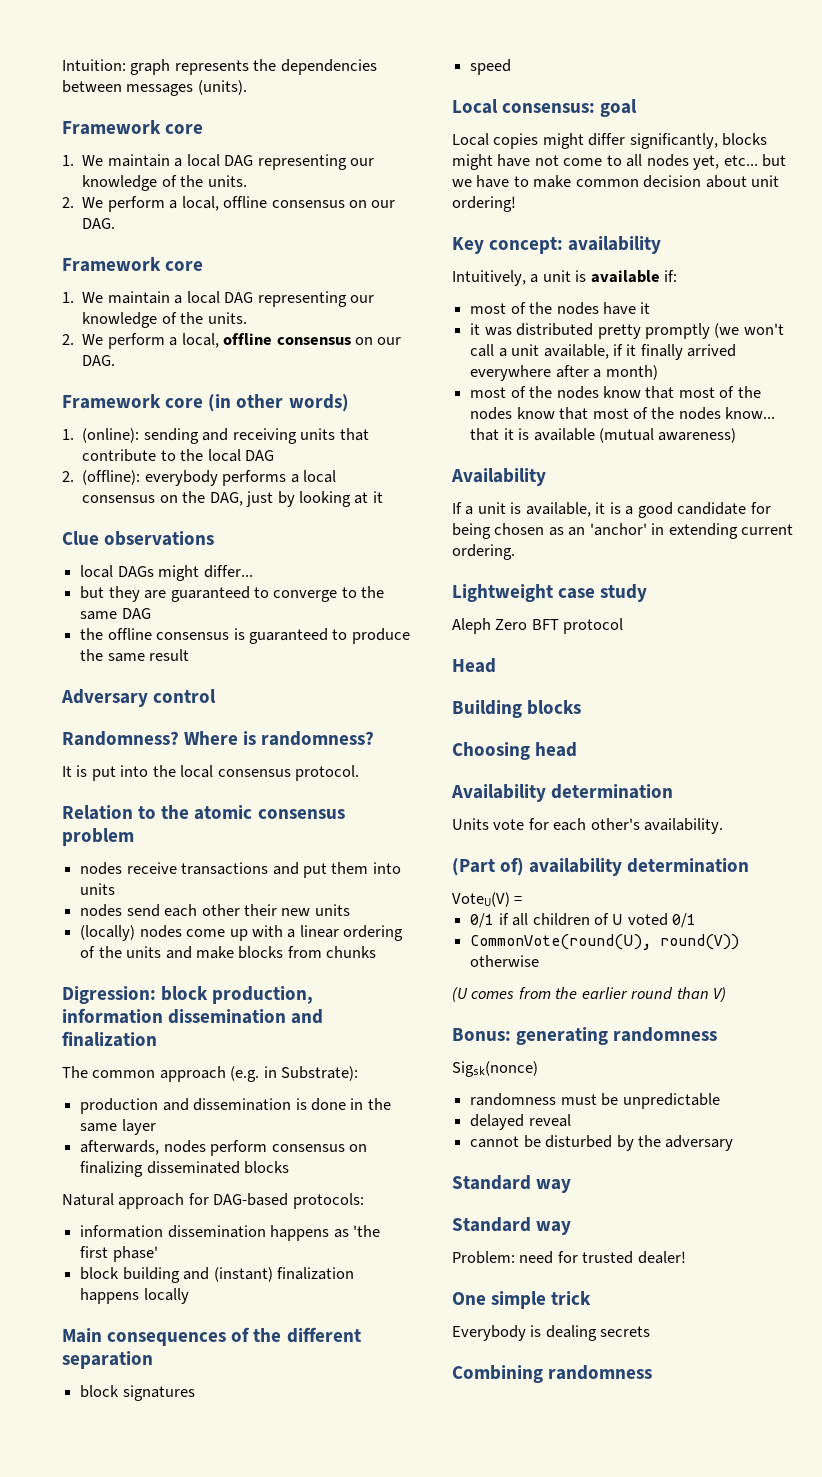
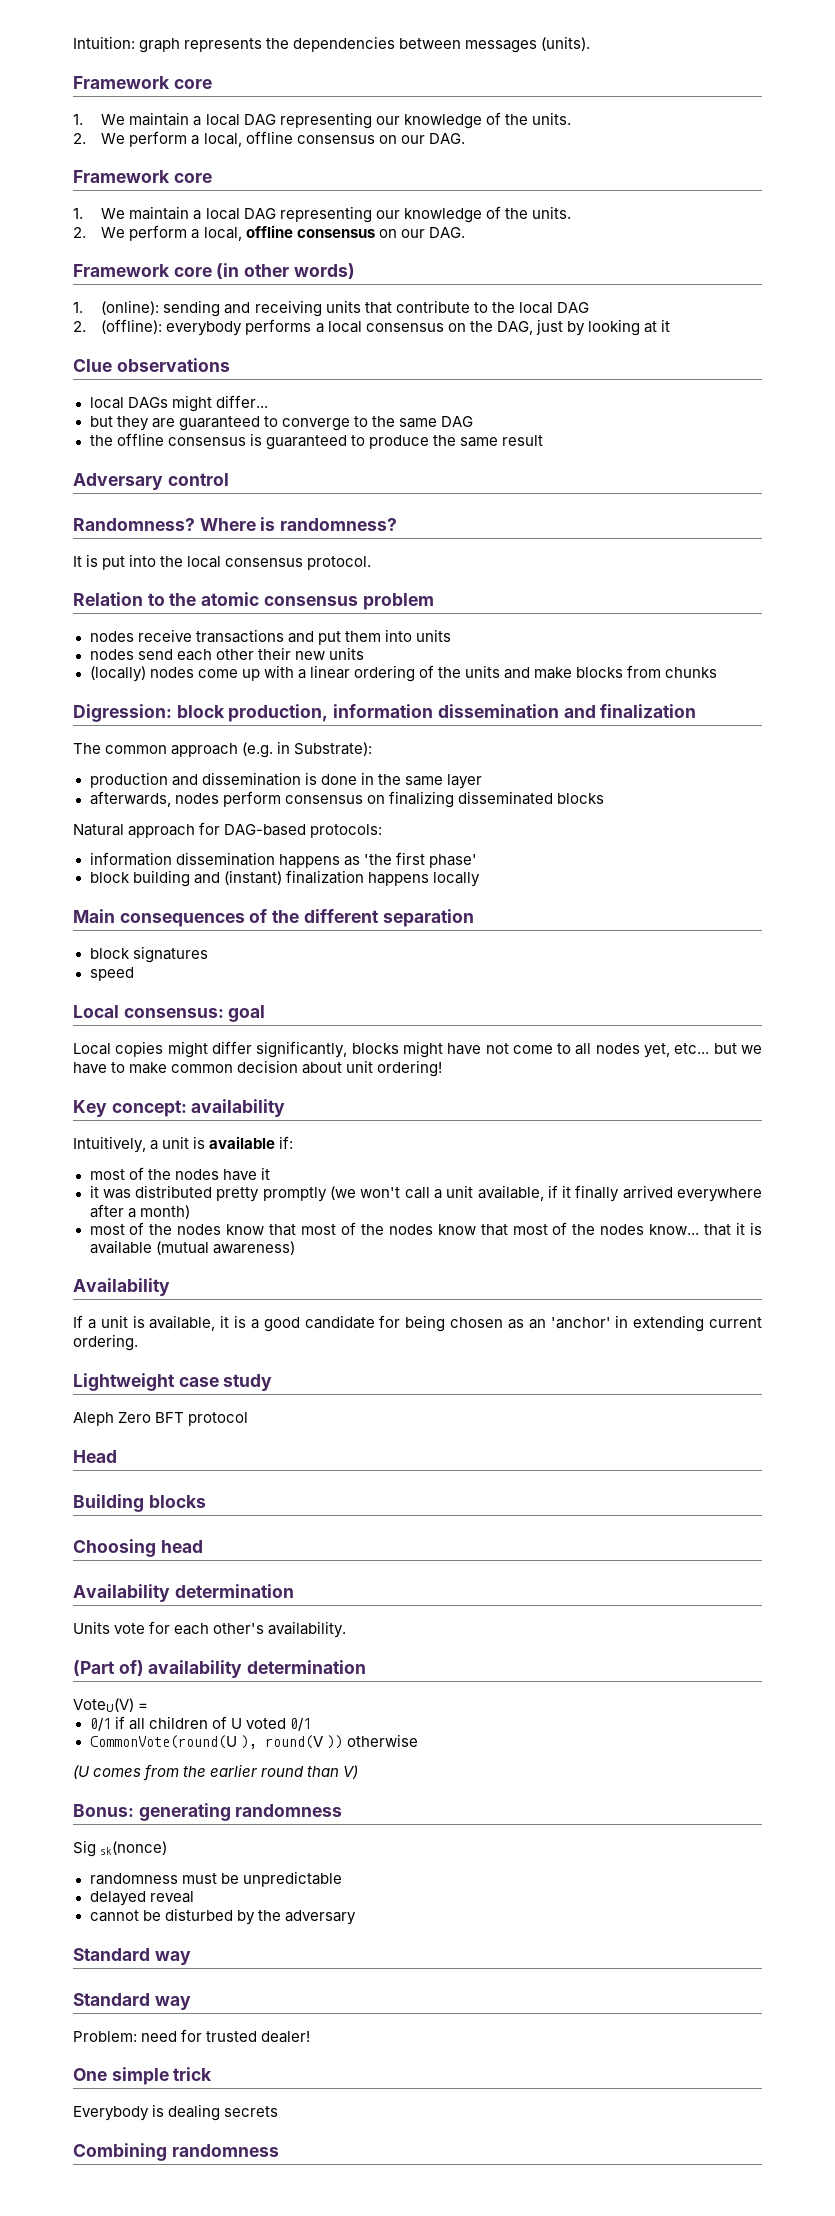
- CommonVote(round(U), round(V)) otherwise
+ CommonVote(round(U ), round(V )) otherwise
- Sigsk(nonce)
+ Sig sk(nonce)

